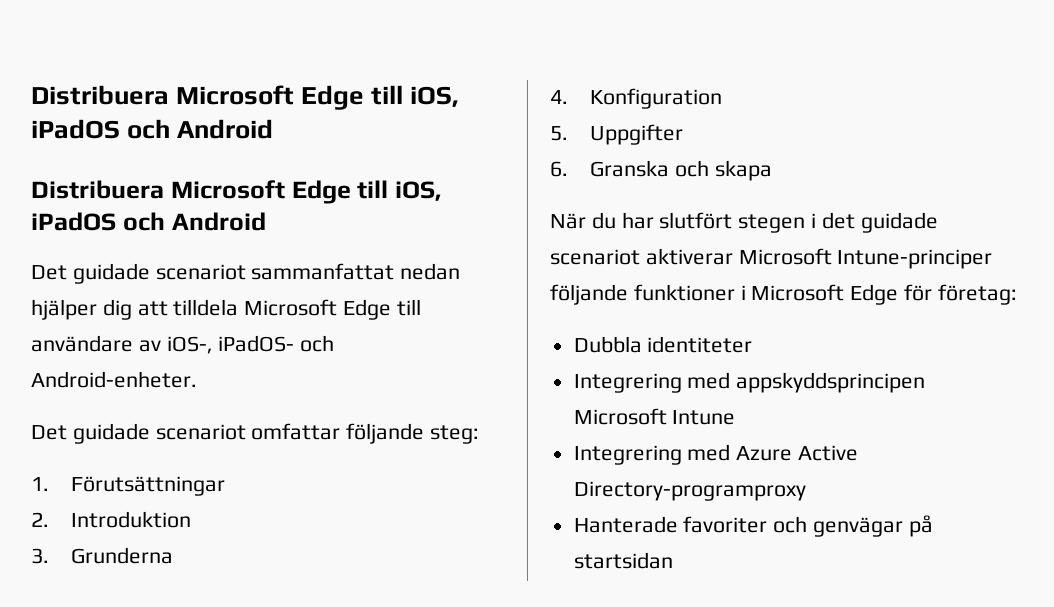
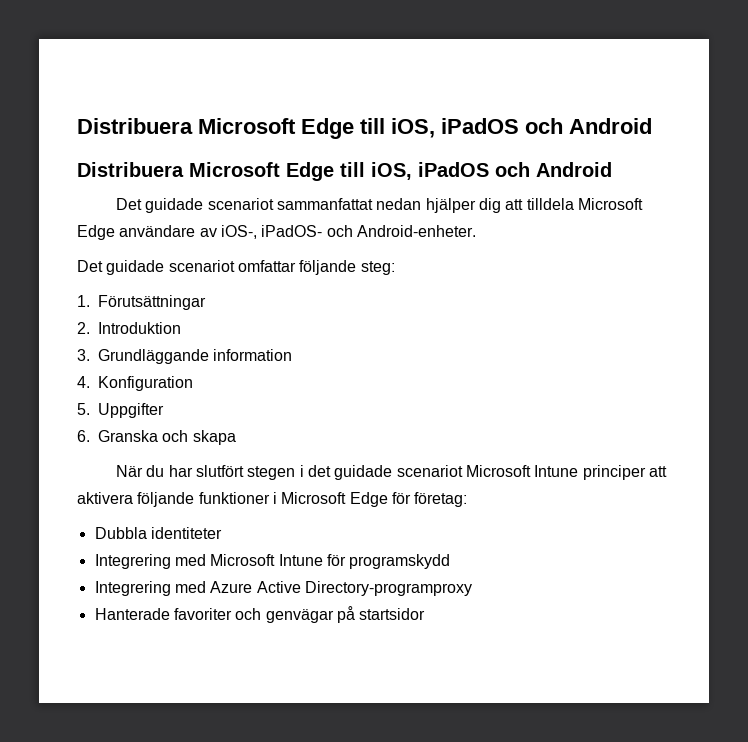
- Det guidade scenariot sammanfattat nedan hjälper dig att tilldela Microsoft Edge till användare av iOS-, iPadOS- och Android-enheter.
+ Det guidade scenariot sammanfattat nedan hjälper dig att tilldela Microsoft Edge användare av iOS-, iPadOS- och Android-enheter.
- 3. Grunderna
+ 3. Grundläggande information
- När du har slutfört stegen i det guidade scenariot aktiverar Microsoft Intune-principer följande funktioner i Microsoft Edge för företag:
+ När du har slutfört stegen i det guidade scenariot Microsoft Intune principer att aktivera följande funktioner i Microsoft Edge för företag:
- Integrering med appskyddsprincipen Microsoft Intune
+ Integrering med Microsoft Intune för programskydd
- Hanterade favoriter och genvägar på startsidan
+ Hanterade favoriter och genvägar på startsidor

